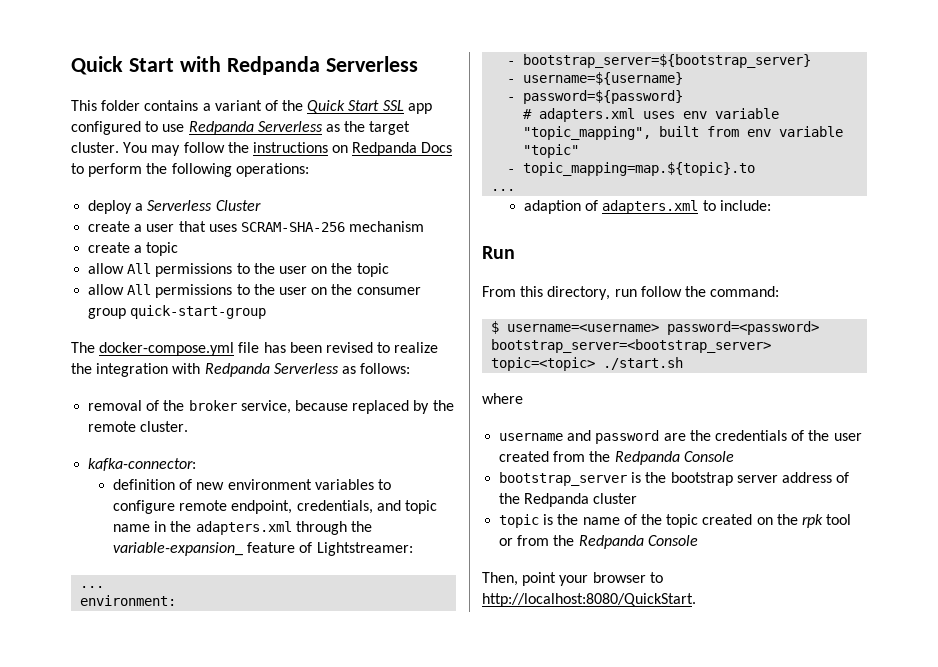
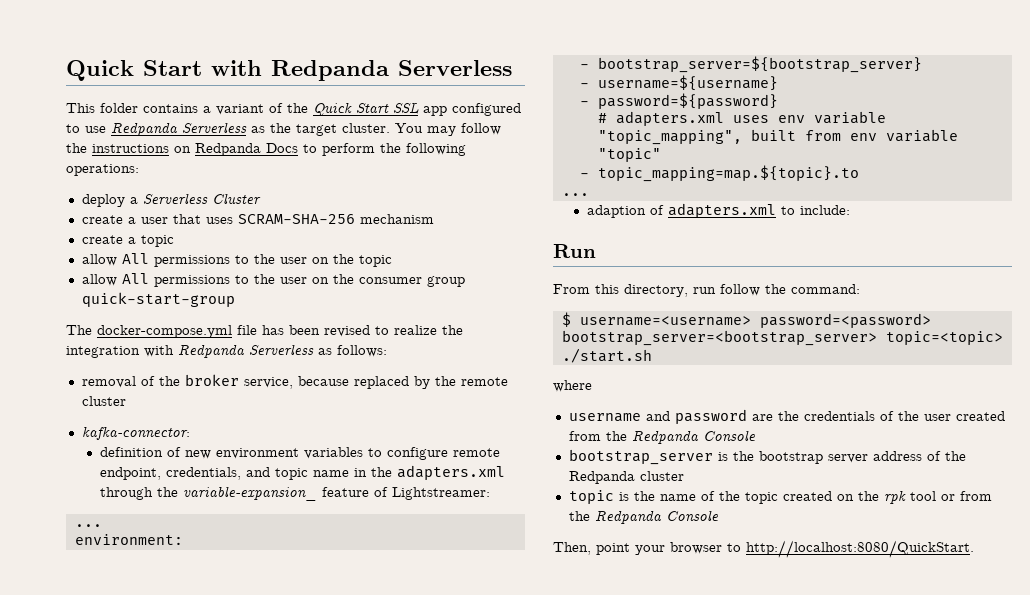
- removal of the broker service, because replaced by the remote cluster.
+ removal of the broker service, because replaced by the remote cluster

